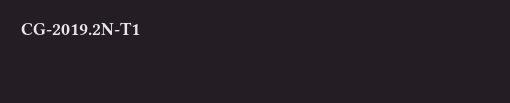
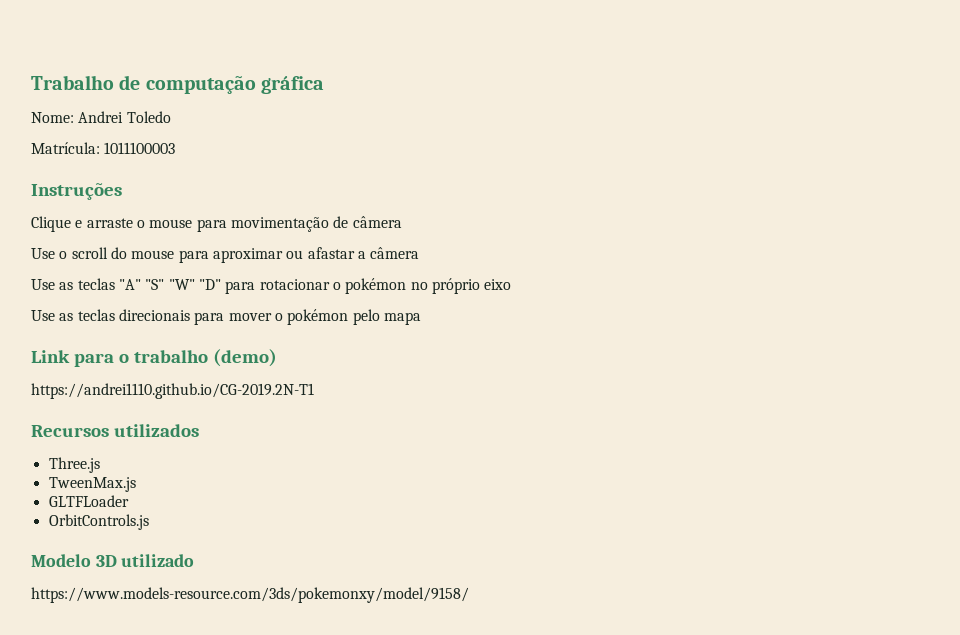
- CG-2019.2N-T1
+ Trabalho de computação gráfica
+ Nome: Andrei Toledo
+ Matrícula: 1011100003
+ Instruções
+ Clique e arraste o mouse para movimentação de câmera
+ Use o scroll do mouse para aproximar ou afastar a câmera
+ Use as teclas "A" "S" "W" "D" para rotacionar o pokémon no próprio eixo
+ Use as teclas direcionais para mover o pokémon pelo mapa
+ Link para o trabalho (demo)
+ https://andrei1110.github.io/CG-2019.2N-T1
+ Recursos utilizados
+ Three.js
+ TweenMax.js
+ GLTFLoader
+ OrbitControls.js
+ Modelo 3D utilizado
+ https://www.models-resource.com/3ds/pokemonxy/model/9158/

